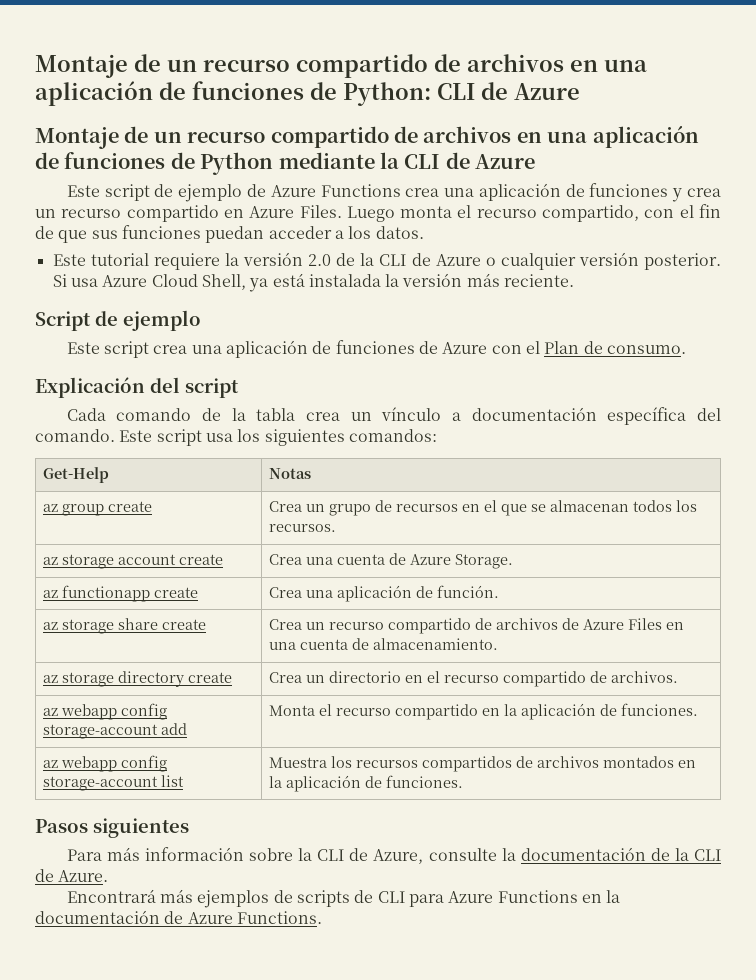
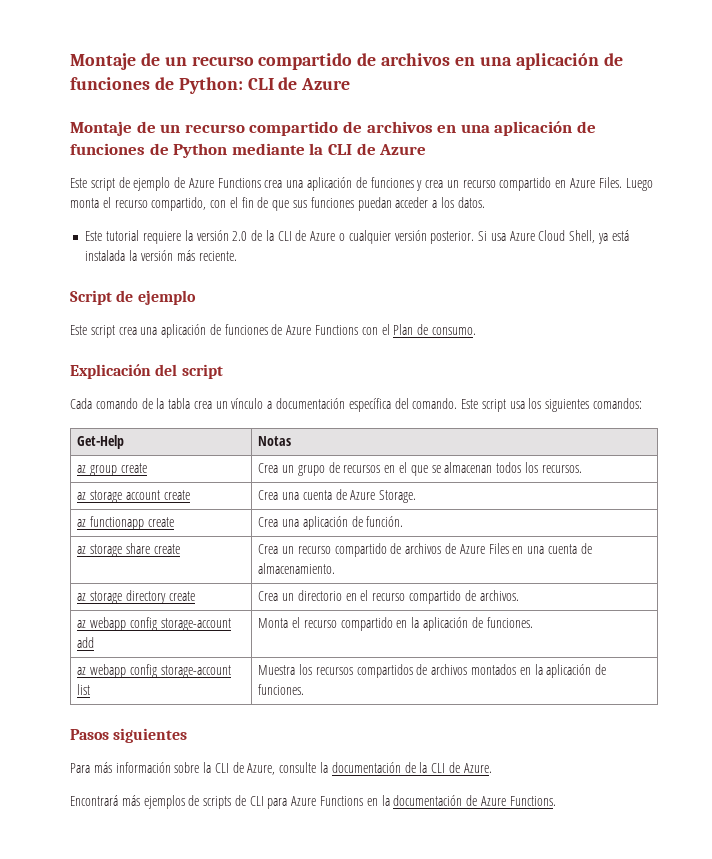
- Este script crea una aplicación de funciones de Azure con el Plan de consumo.
+ Este script crea una aplicación de funciones de Azure Functions con el Plan de consumo.

